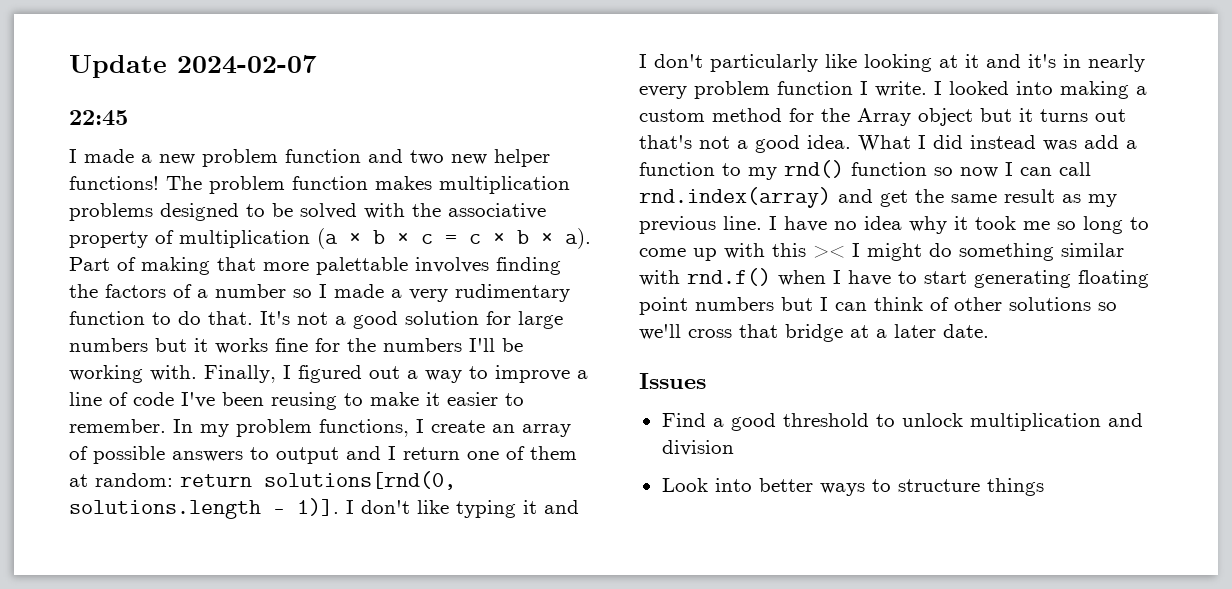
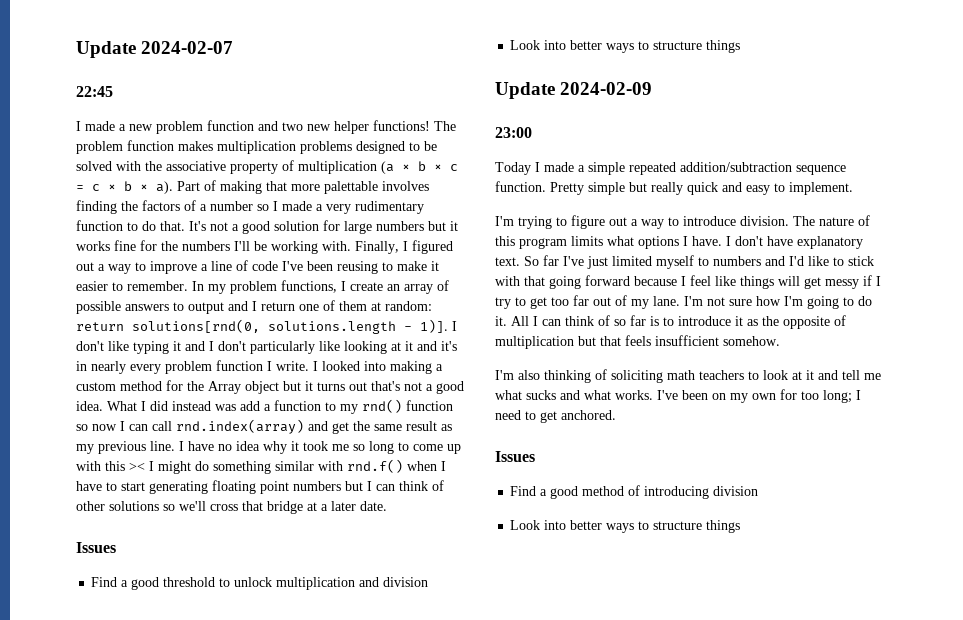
+ Update 2024-02-09
+ 23:00
+ Today I made a simple repeated addition/subtraction sequence function. Pretty simple but really quick and easy to implement.
+ I'm trying to figure out a way to introduce division. The nature of this program limits what options I have. I don't have explanatory text. So far I've just limited myself to numbers and I'd like to stick with that going forward because I feel like things will get messy if I try to get too far out of my lane. I'm not sure how I'm going to do it. All I can think of so far is to introduce it as the opposite of multiplication but that feels insufficient somehow.
+ I'm also thinking of soliciting math teachers to look at it and tell me what sucks and what works. I've been on my own for too long; I need to get anchored.
+ Issues
+ Find a good method of introducing division
+ Look into better ways to structure things

